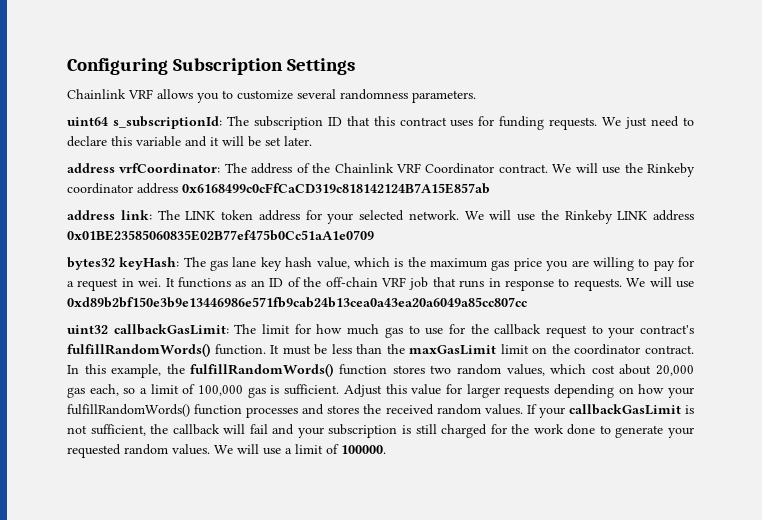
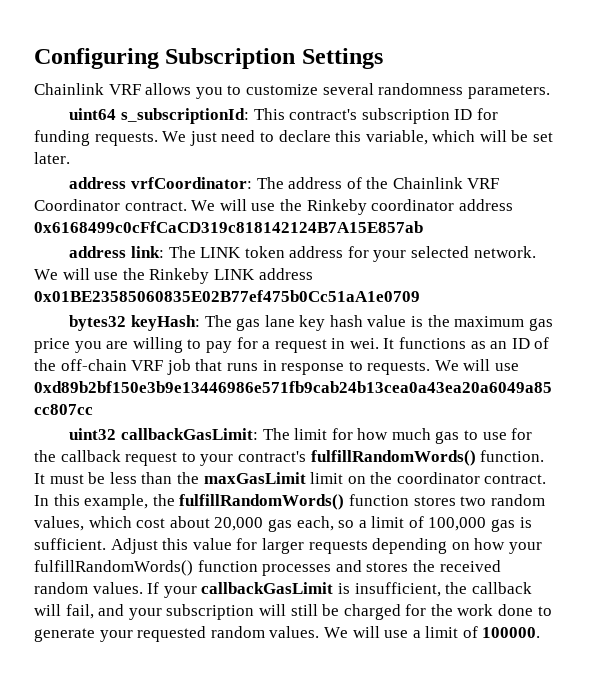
- uint64 s_subscriptionId: The subscription ID that this contract uses for funding requests.
+ uint64 s_subscriptionId: This contract's subscription ID for funding requests.
- We just need to declare this variable and it will be set later.
+ We just need to declare this variable, which will be set later.
- bytes32 keyHash: The gas lane key hash value, which is the maximum gas price you are willing to pay for a request in wei.
+ bytes32 keyHash: The gas lane key hash value is the maximum gas price you are willing to pay for a request in wei.
- If your callbackGasLimit is not sufficient, the callback will fail and your subscription is still charged for the work done to generate your requested random values.
+ If your callbackGasLimit is insufficient, the callback will fail, and your subscription will still be charged for the work done to generate your requested random values.

